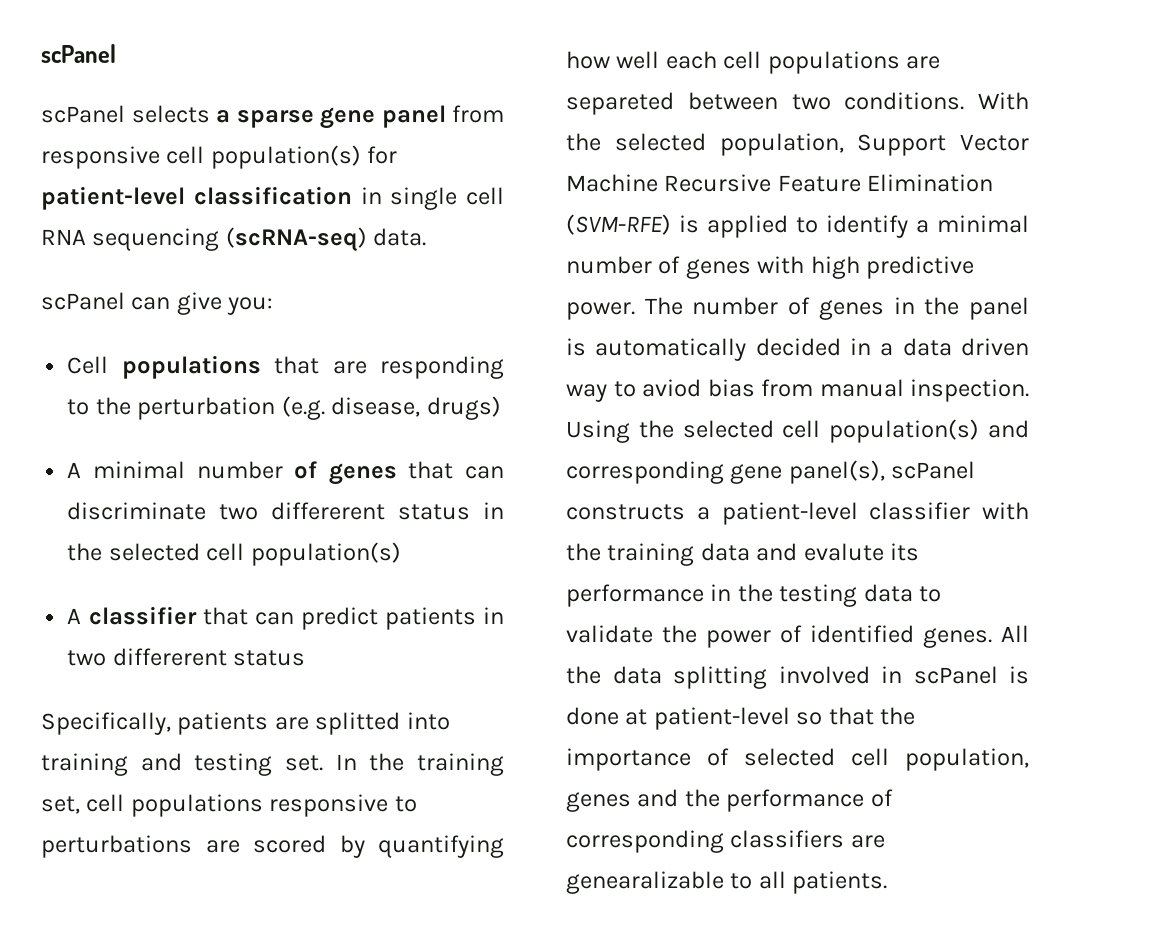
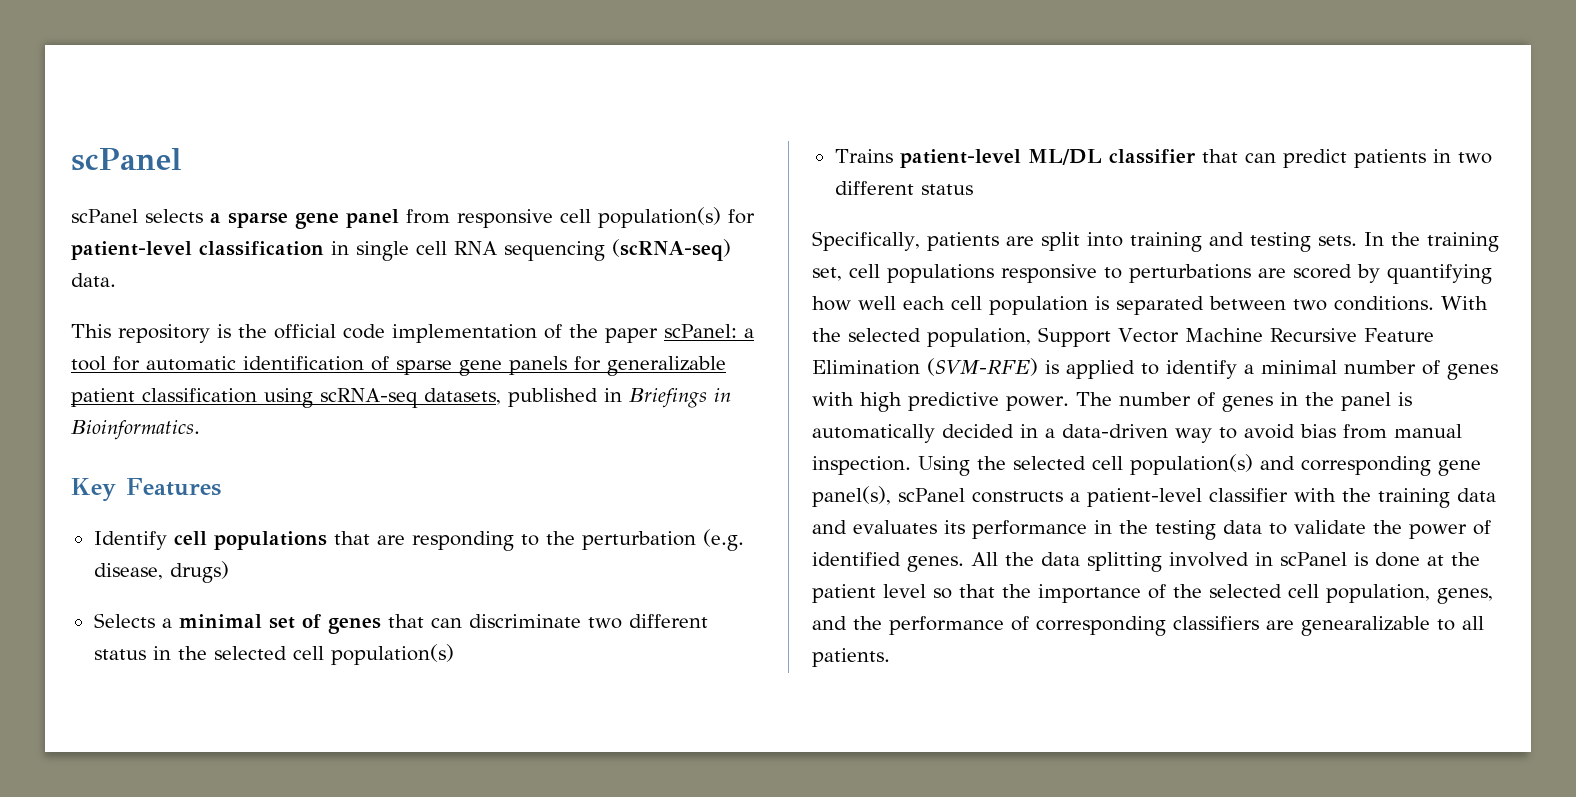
- scPanel can give you:
- Cell populations that are responding to the perturbation (e.g. disease, drugs)
+ This repository is the official code implementation of the paper scPanel: a tool for automatic identification of sparse gene panels for generalizable patient classification using scRNA-seq datasets, published in Briefings in Bioinformatics.
+ Key Features
+ Identify cell populations that are responding to the perturbation (e.g. disease, drugs)
- A minimal number of genes that can discriminate two differerent status in the selected cell population(s)
+ Selects a minimal set of genes that can discriminate two different status in the selected cell population(s)
- A classifier that can predict patients in two differerent status
+ Trains patient-level ML/DL classifier that can predict patients in two different status
- Specifically, patients are splitted into training and testing set.
+ Specifically, patients are split into training and testing sets.
- In the training set, cell populations responsive to perturbations are scored by quantifying how well each cell populations are separeted between two conditions.
+ In the training set, cell populations responsive to perturbations are scored by quantifying how well each cell population is separated between two conditions.
- The number of genes in the panel is automatically decided in a data driven way to aviod bias from manual inspection.
+ The number of genes in the panel is automatically decided in a data-driven way to avoid bias from manual inspection.
- Using the selected cell population(s) and corresponding gene panel(s), scPanel constructs a patient-level classifier with the training data and evalute its performance in the testing data to validate the power of identified genes.
+ Using the selected cell population(s) and corresponding gene panel(s), scPanel constructs a patient-level classifier with the training data and evaluates its performance in the testing data to validate the power of identified genes.
- All the data splitting involved in scPanel is done at patient-level so that the importance of selected cell population, genes and the performance of corresponding classifiers are genearalizable to all patients.
+ All the data splitting involved in scPanel is done at the patient level so that the importance of the selected cell population, genes, and the performance of corresponding classifiers are genearalizable to all patients.

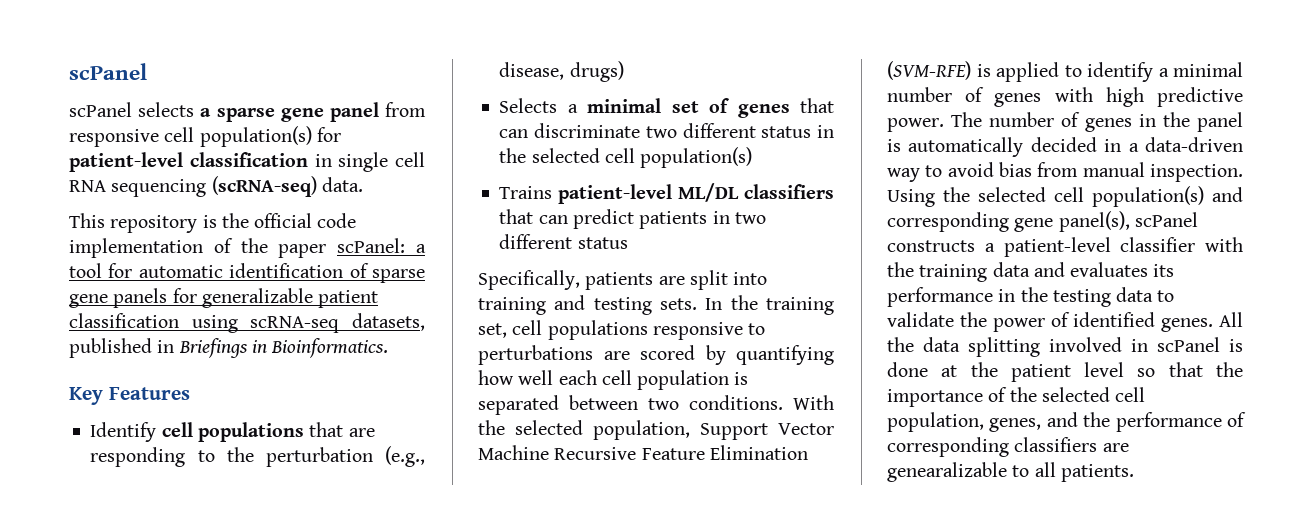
- Identify cell populations that are responding to the perturbation (e.g. disease, drugs)
+ Identify cell populations that are responding to the perturbation (e.g., disease, drugs)
- Trains patient-level ML/DL classifier that can predict patients in two different status
+ Trains patient-level ML/DL classifiers that can predict patients in two different status

